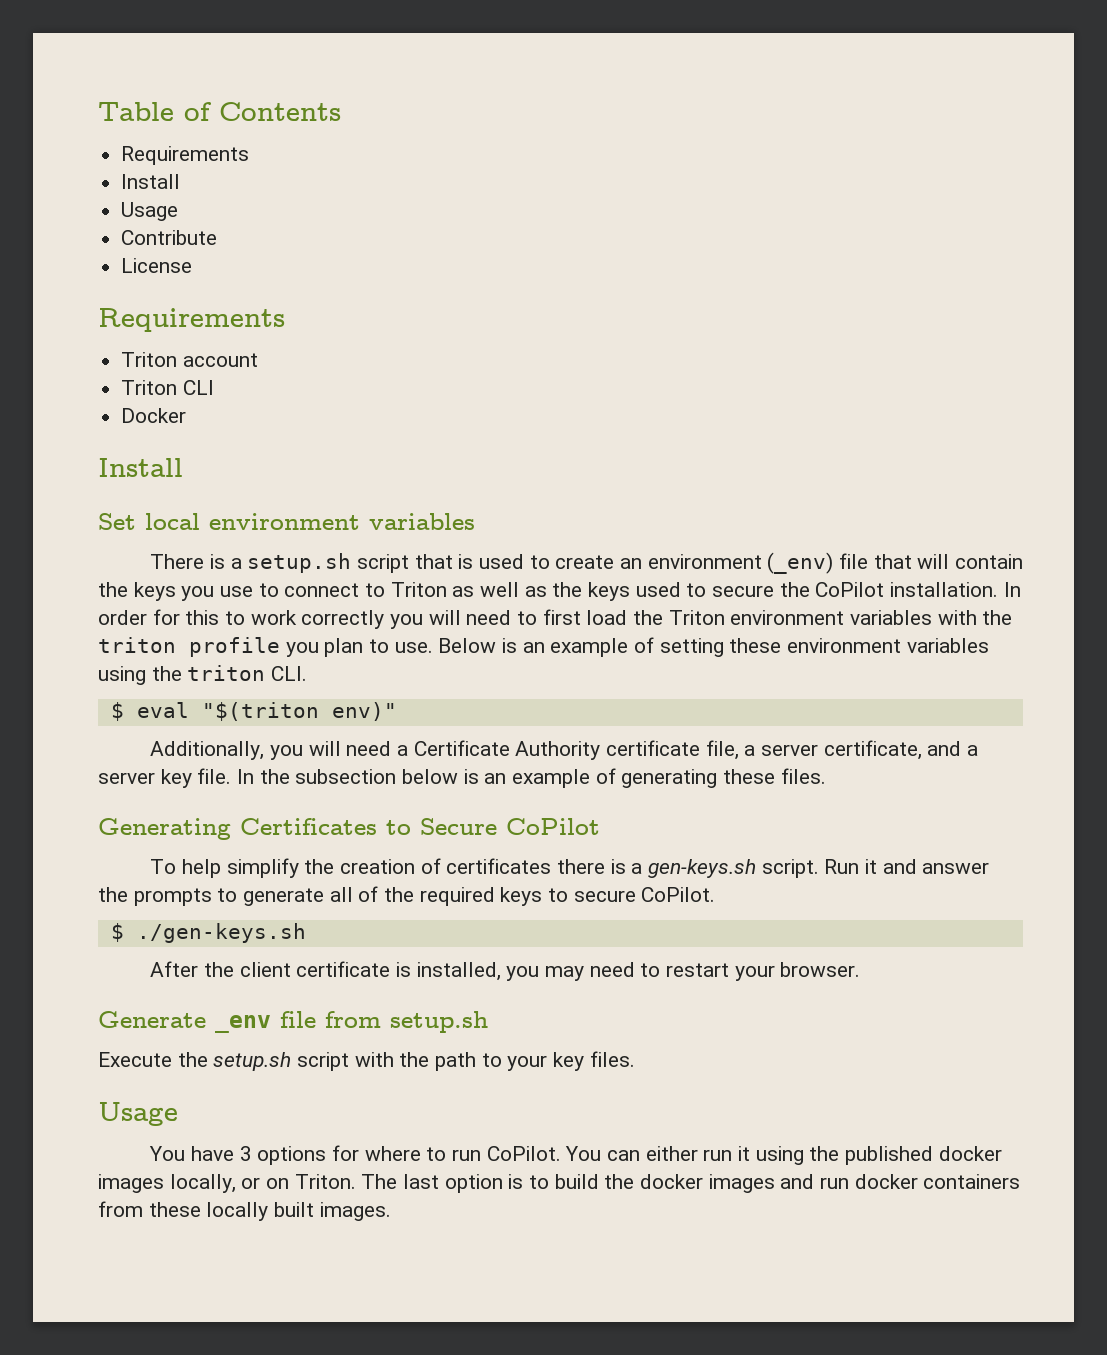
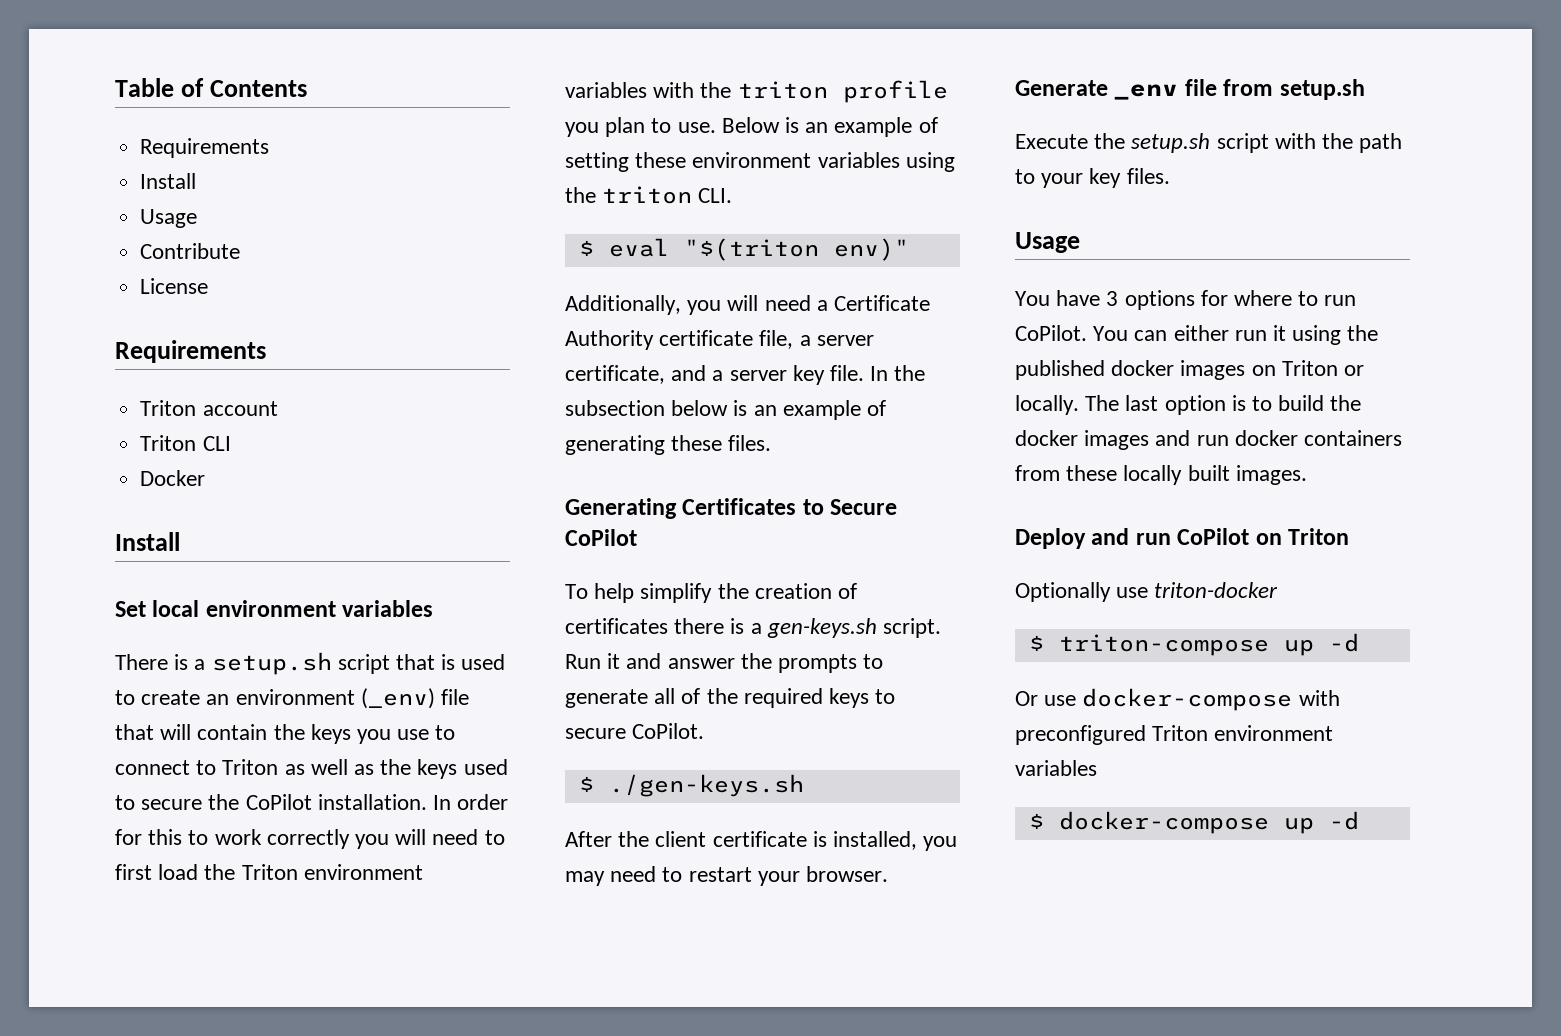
- You can either run it using the published docker images locally, or on Triton.
+ You can either run it using the published docker images on Triton or locally.
+ Deploy and run CoPilot on Triton
+ Optionally use triton-docker
+ $ triton-compose up -d
+ Or use docker-compose with preconfigured Triton environment variables
+ $ docker-compose up -d

